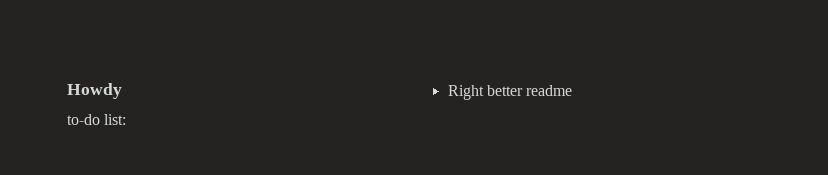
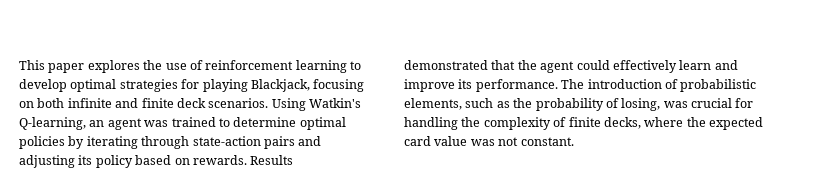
- Howdy
- to-do list:
- Right better readme
+ This paper explores the use of reinforcement learning to develop optimal strategies for playing Blackjack, focusing on both infinite and finite deck scenarios. Using Watkin's Q-learning, an agent was trained to determine optimal policies by iterating through state-action pairs and adjusting its policy based on rewards. Results demonstrated that the agent could effectively learn and improve its performance. The introduction of probabilistic elements, such as the probability of losing, was crucial for handling the complexity of finite decks, where the expected card value was not constant.

